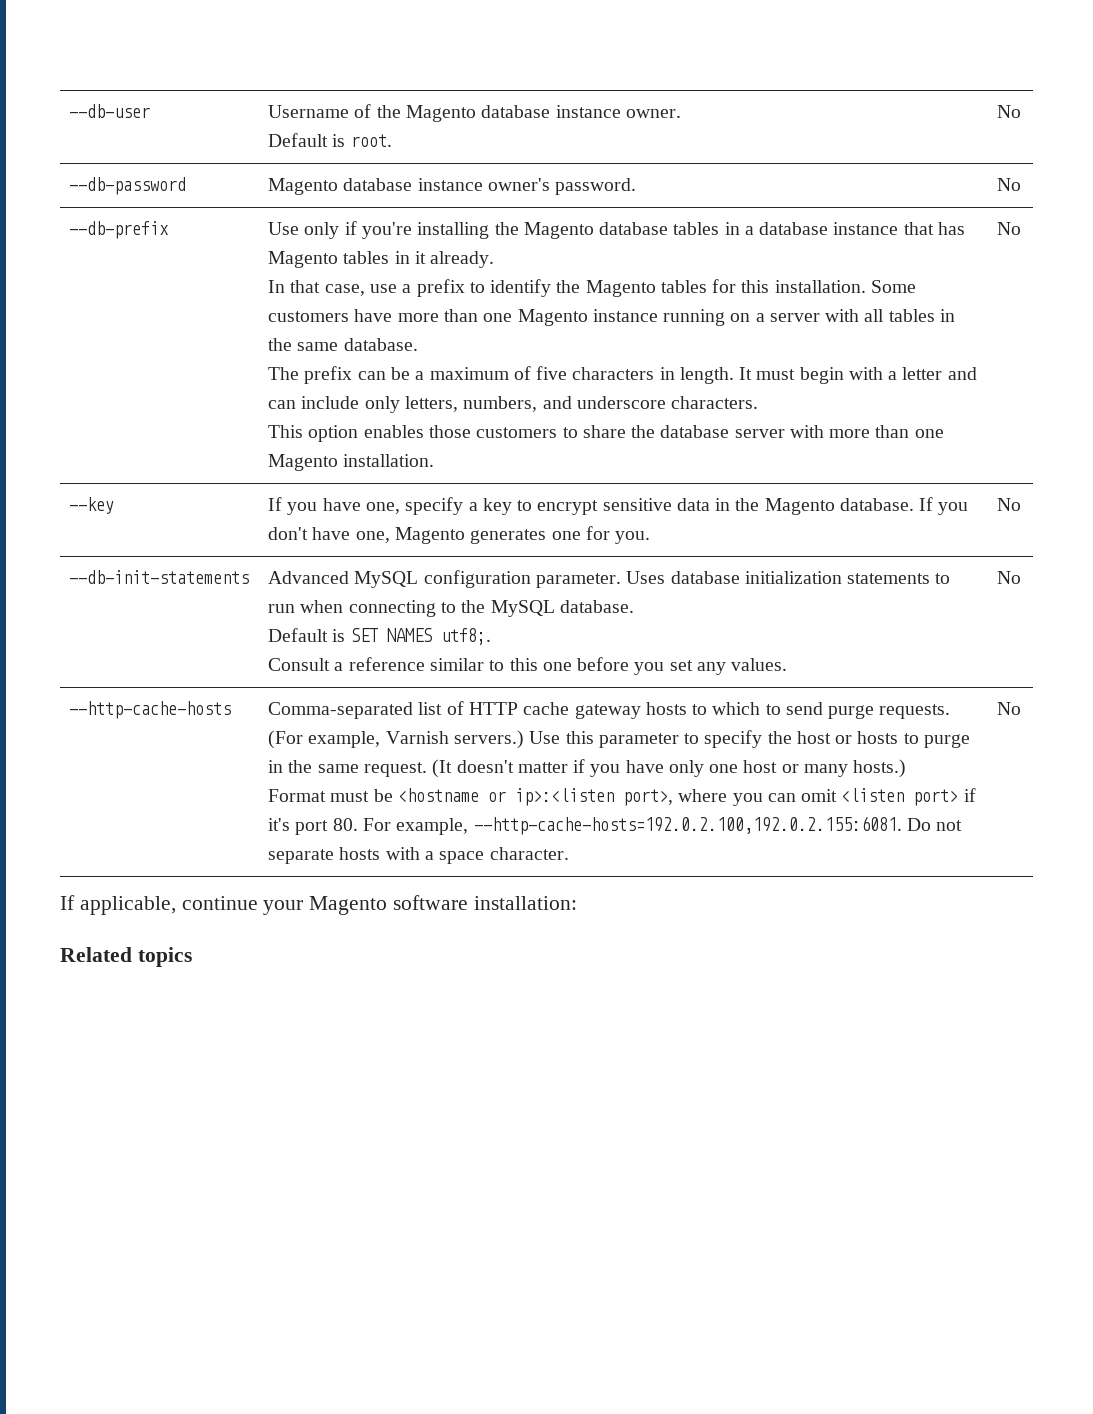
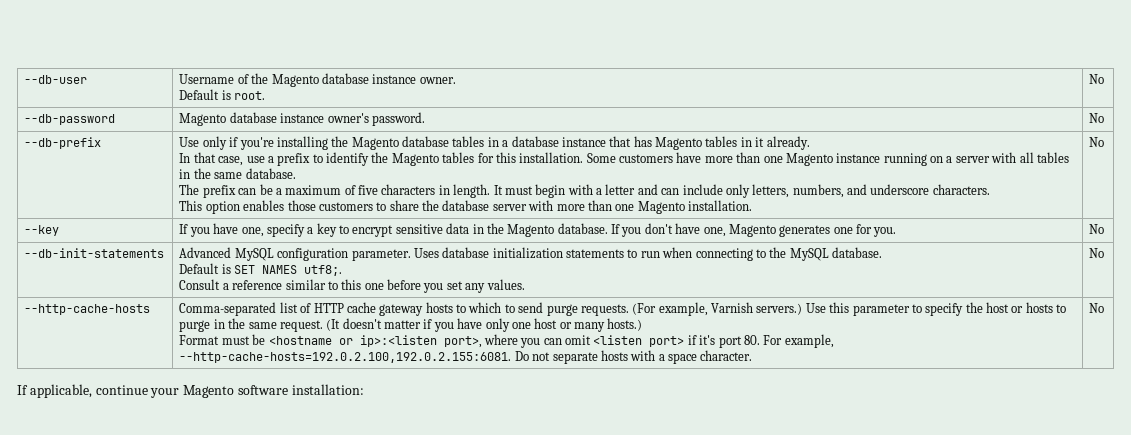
- Related topics

